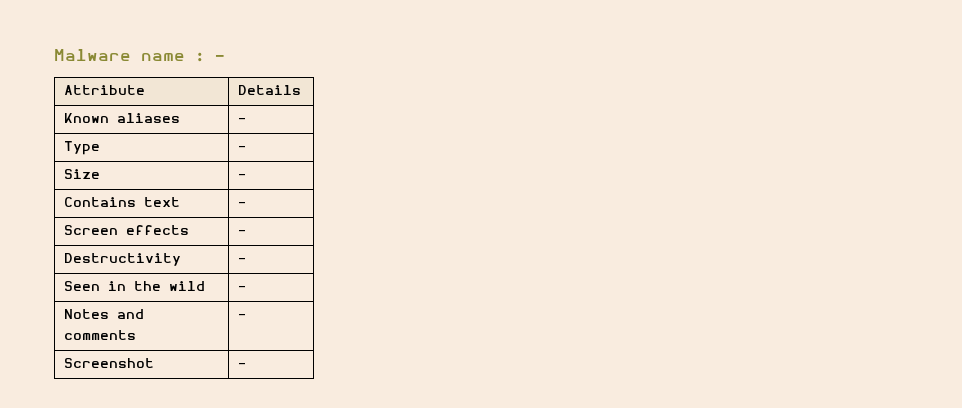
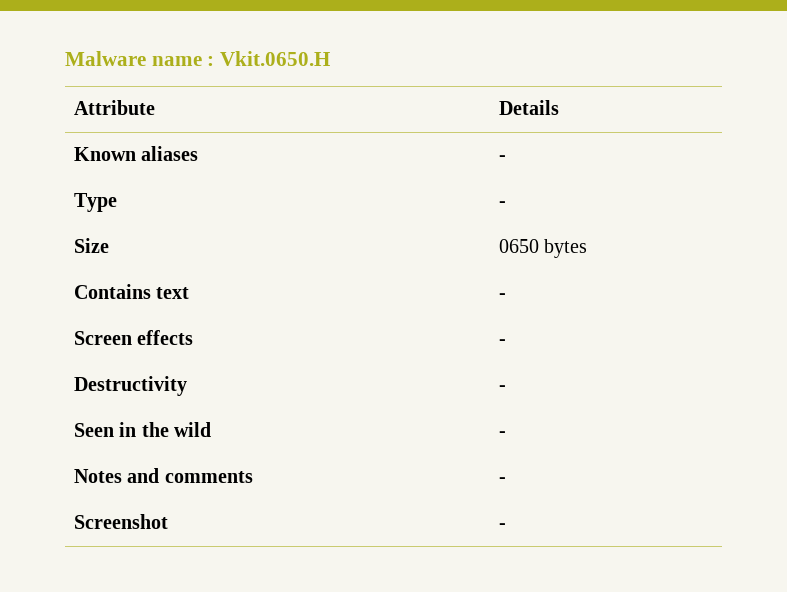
- Malware name : -
+ Malware name : Vkit.0650.H
- Size | -
+ Size | 0650 bytes

